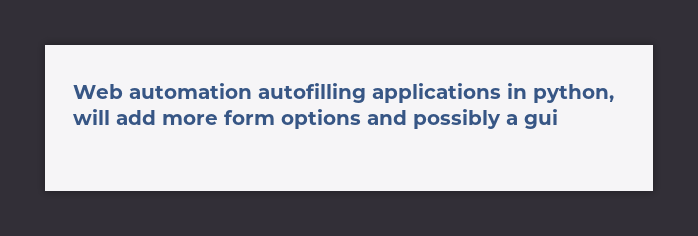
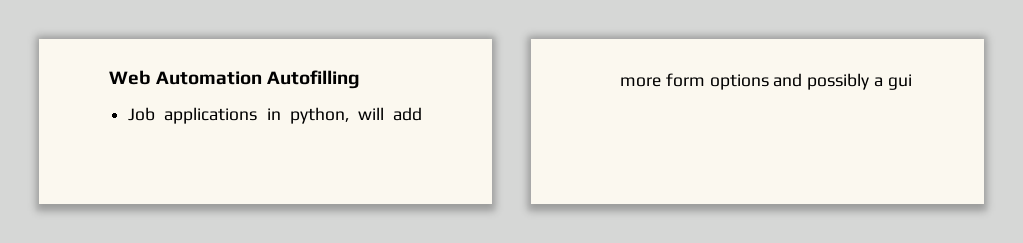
- Web automation autofilling applications in python, will add more form options and possibly a gui
+ Web Automation Autofilling
+ Job applications in python, will add more form options and possibly a gui

